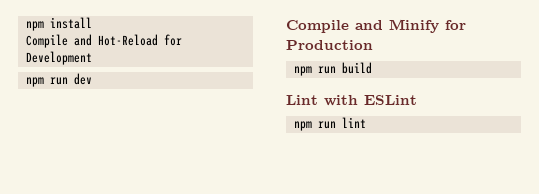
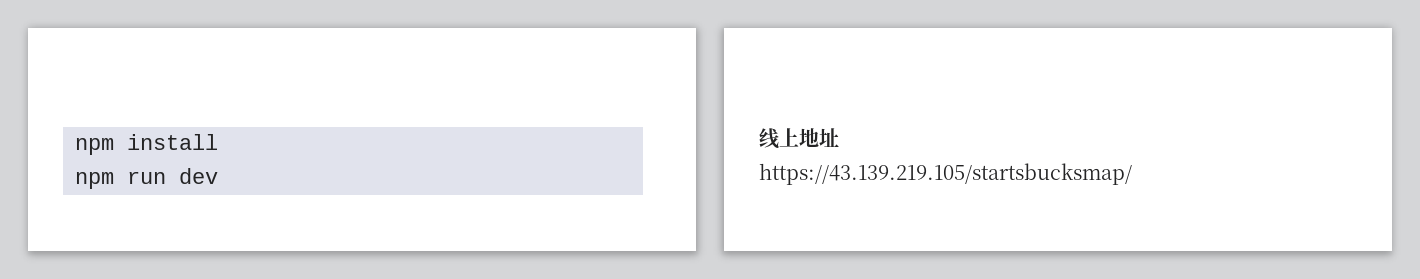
- Compile and Hot-Reload for Development
  npm run dev
- Compile and Minify for Production
- npm run build
- Lint with ESLint
- npm run lint
+ 线上地址
+ https://43.139.219.105/startsbucksmap/

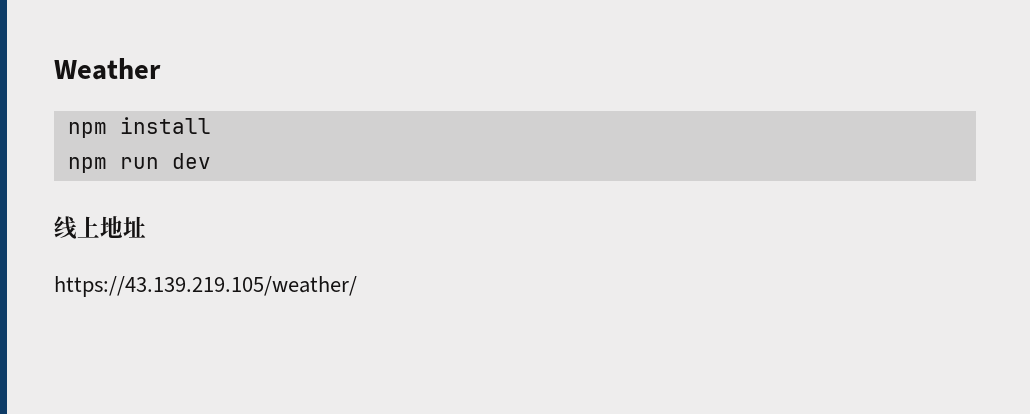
+ Weather
- https://43.139.219.105/startsbucksmap/
+ https://43.139.219.105/weather/

